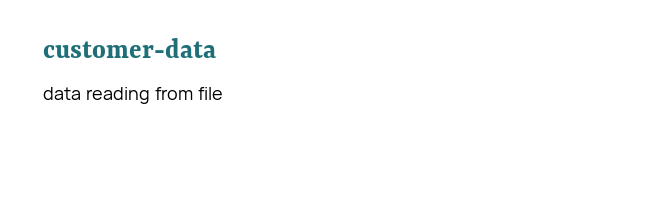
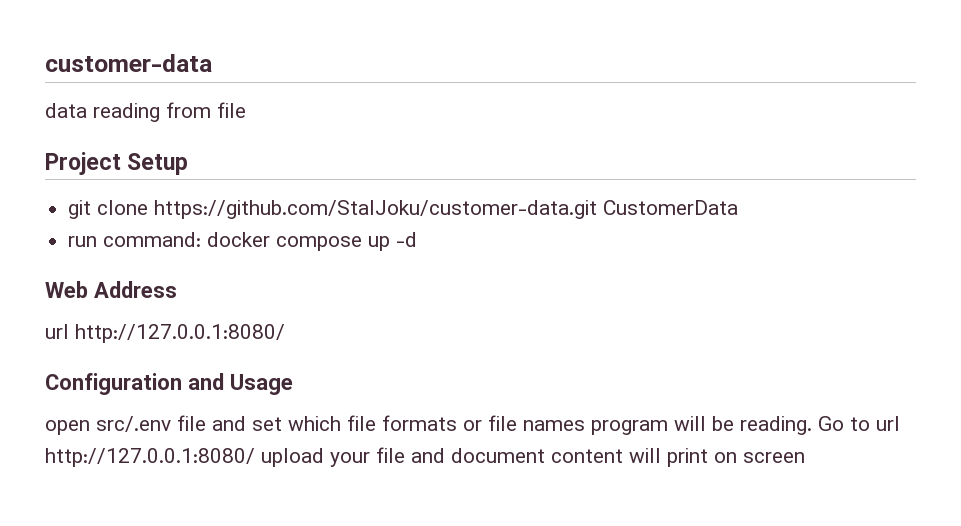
+ Project Setup
+ git clone https://github.com/StalJoku/customer-data.git CustomerData
+ run command: docker compose up -d
+ Web Address
+ url http://127.0.0.1:8080/
+ Configuration and Usage
+ open src/.env file and set which file formats or file names program will be reading. Go to url http://127.0.0.1:8080/ upload your file and document content will print on screen

